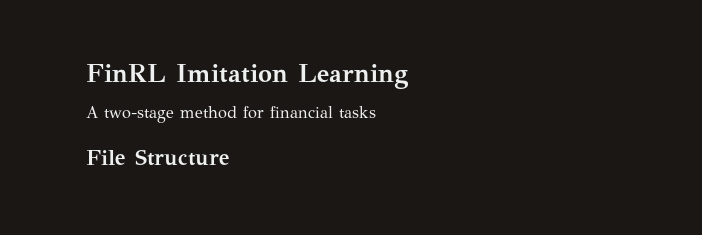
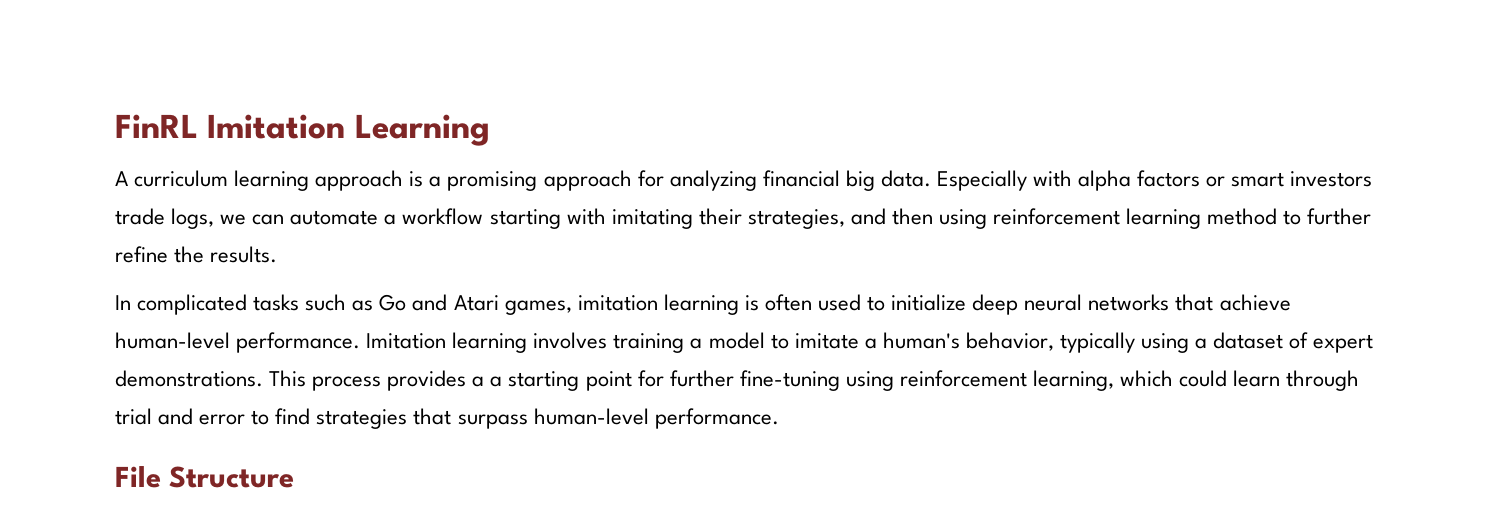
- A two-stage method for financial tasks
+ A curriculum learning approach is a promising approach for analyzing financial big data. Especially with alpha factors or smart investors trade logs, we can automate a workflow starting with imitating their strategies, and then using reinforcement learning method to further refine the results.
+ In complicated tasks such as Go and Atari games, imitation learning is often used to initialize deep neural networks that achieve human-level performance. Imitation learning involves training a model to imitate a human's behavior, typically using a dataset of expert demonstrations. This process provides a a starting point for further fine-tuning using reinforcement learning, which could learn through trial and error to find strategies that surpass human-level performance.

